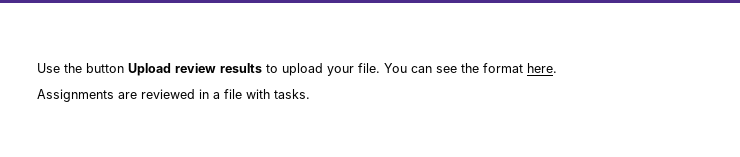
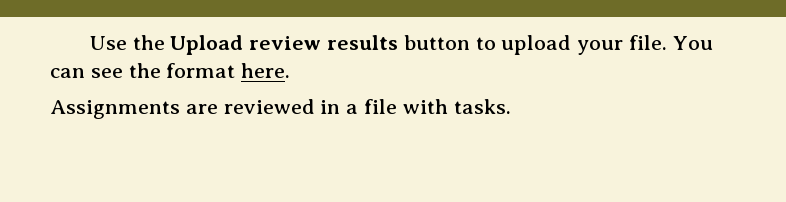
- Use the button Upload review results to upload your file.
+ Use the Upload review results button to upload your file.

